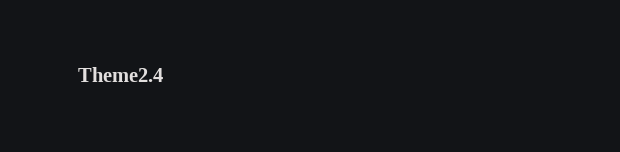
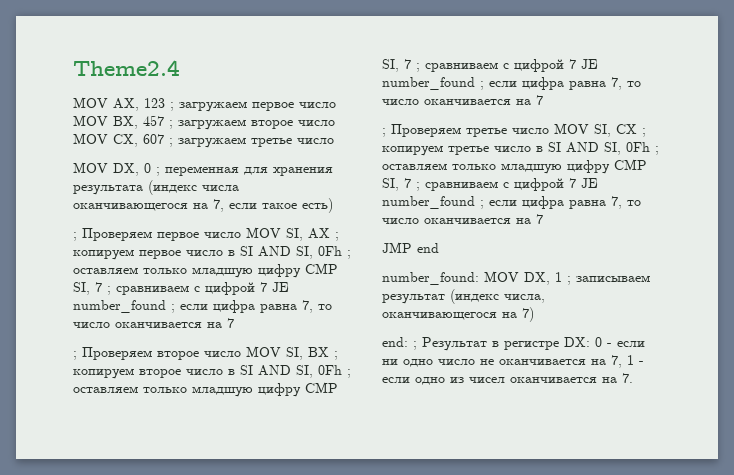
+ MOV AX, 123 ; загружаем первое число MOV BX, 457 ; загружаем второе число MOV CX, 607 ; загружаем третье число
+ MOV DX, 0 ; переменная для хранения результата (индекс числа оканчивающегося на 7, если такое есть)
+ ; Проверяем первое число MOV SI, AX ; копируем первое число в SI AND SI, 0Fh ; оставляем только младшую цифру CMP SI, 7 ; сравниваем с цифрой 7 JE number_found ; если цифра равна 7, то число оканчивается на 7
+ ; Проверяем второе число MOV SI, BX ; копируем второе число в SI AND SI, 0Fh ; оставляем только младшую цифру CMP SI, 7 ; сравниваем с цифрой 7 JE number_found ; если цифра равна 7, то число оканчивается на 7
+ ; Проверяем третье число MOV SI, CX ; копируем третье число в SI AND SI, 0Fh ; оставляем только младшую цифру CMP SI, 7 ; сравниваем с цифрой 7 JE number_found ; если цифра равна 7, то число оканчивается на 7
+ JMP end
+ number_found: MOV DX, 1 ; записываем результат (индекс числа, оканчивающегося на 7)
+ end: ; Результат в регистре DX: 0 - если ни одно число не оканчивается на 7, 1 - если одно из чисел оканчивается на 7.

